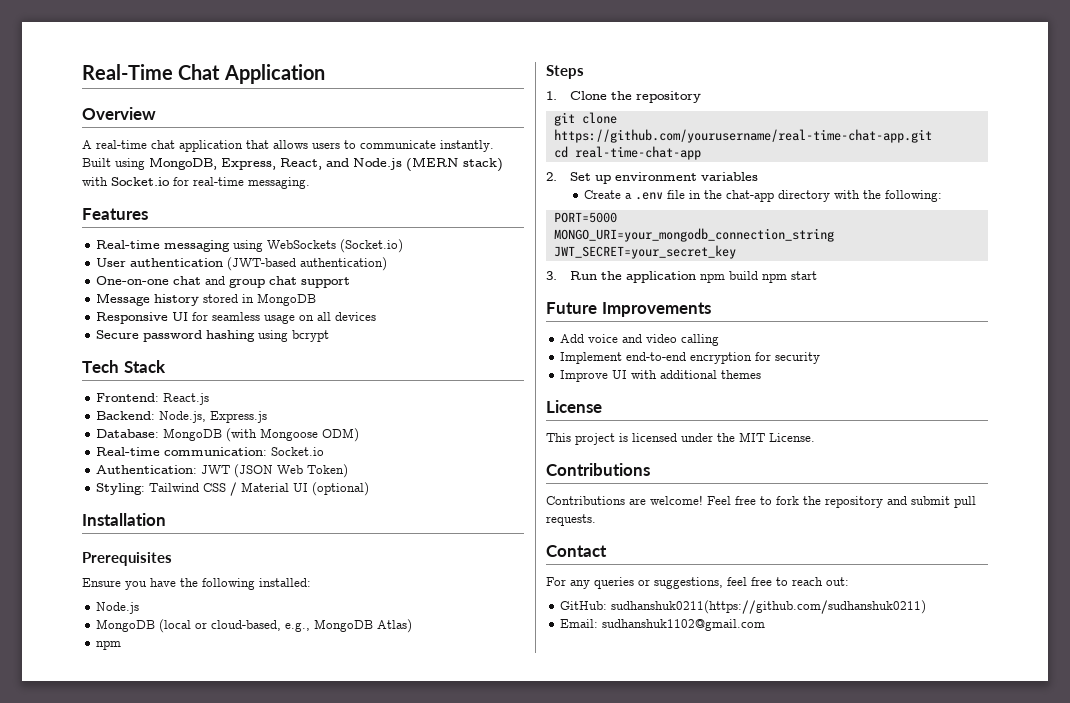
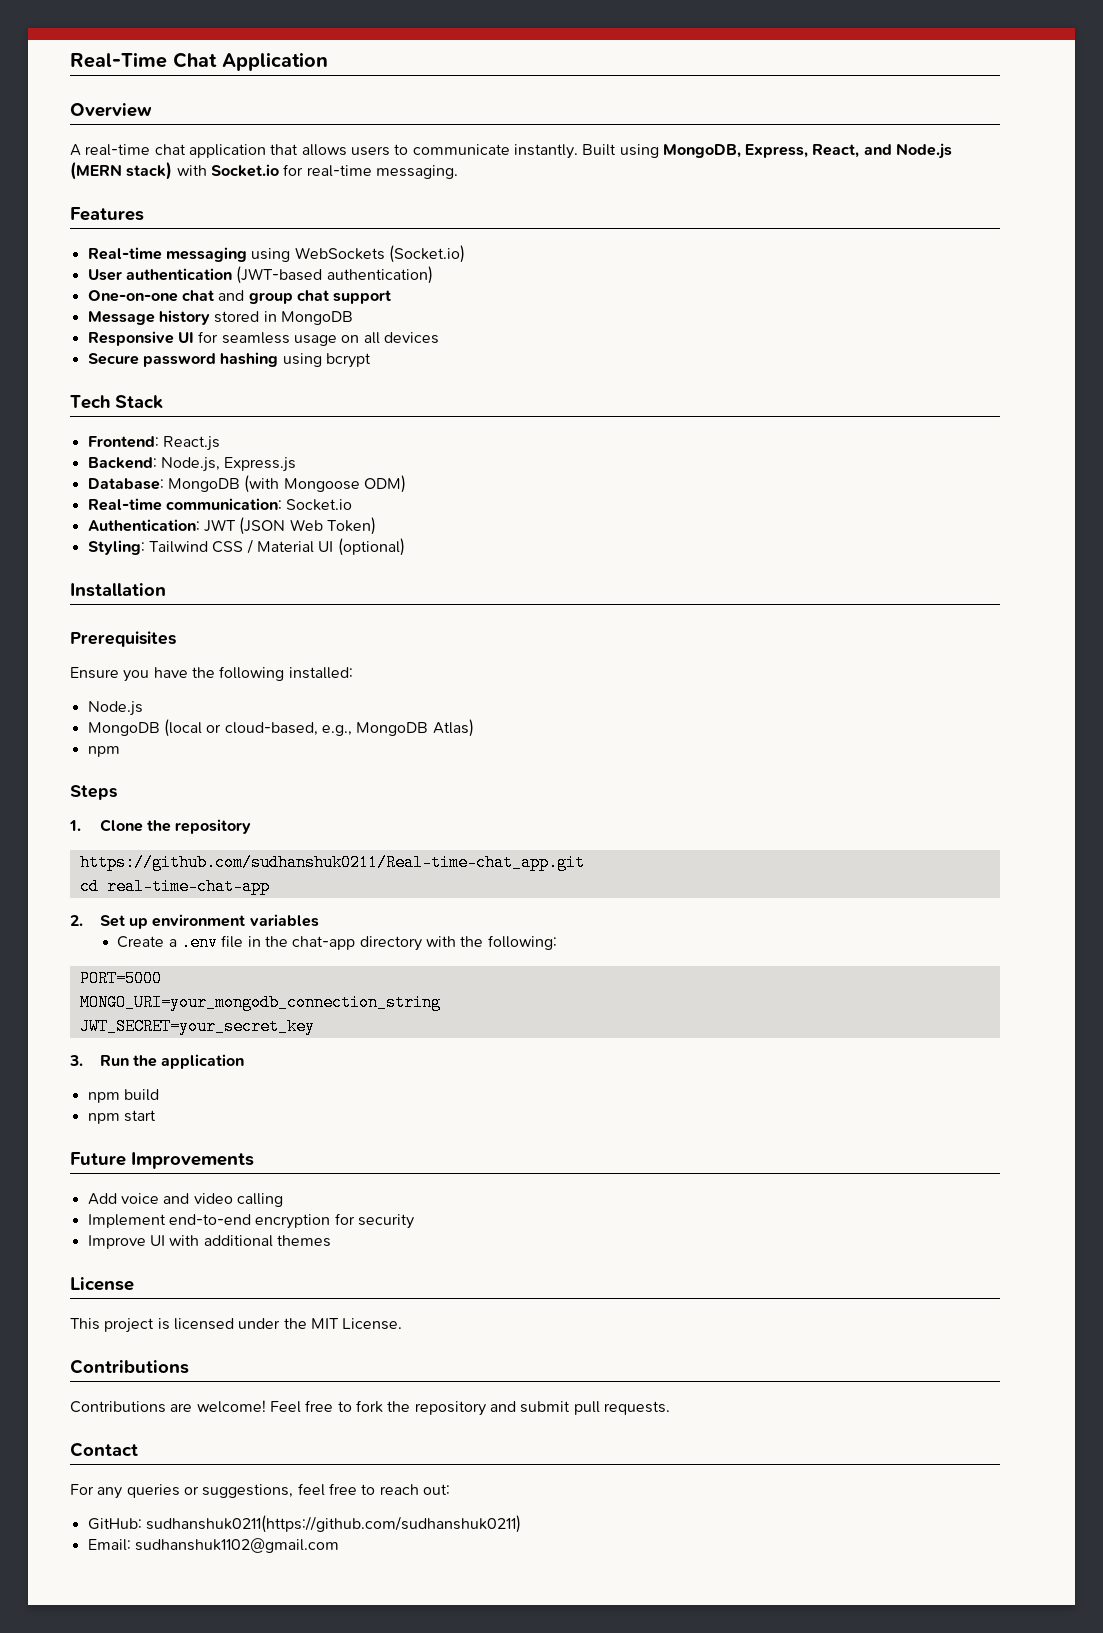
- git clone https://github.com/yourusername/real-time-chat-app.git
+ https://github.com/sudhanshuk0211/Real-time-chat_app.git
- 3. Run the application npm build npm start
+ 3. Run the application
+ npm build
+ npm start

